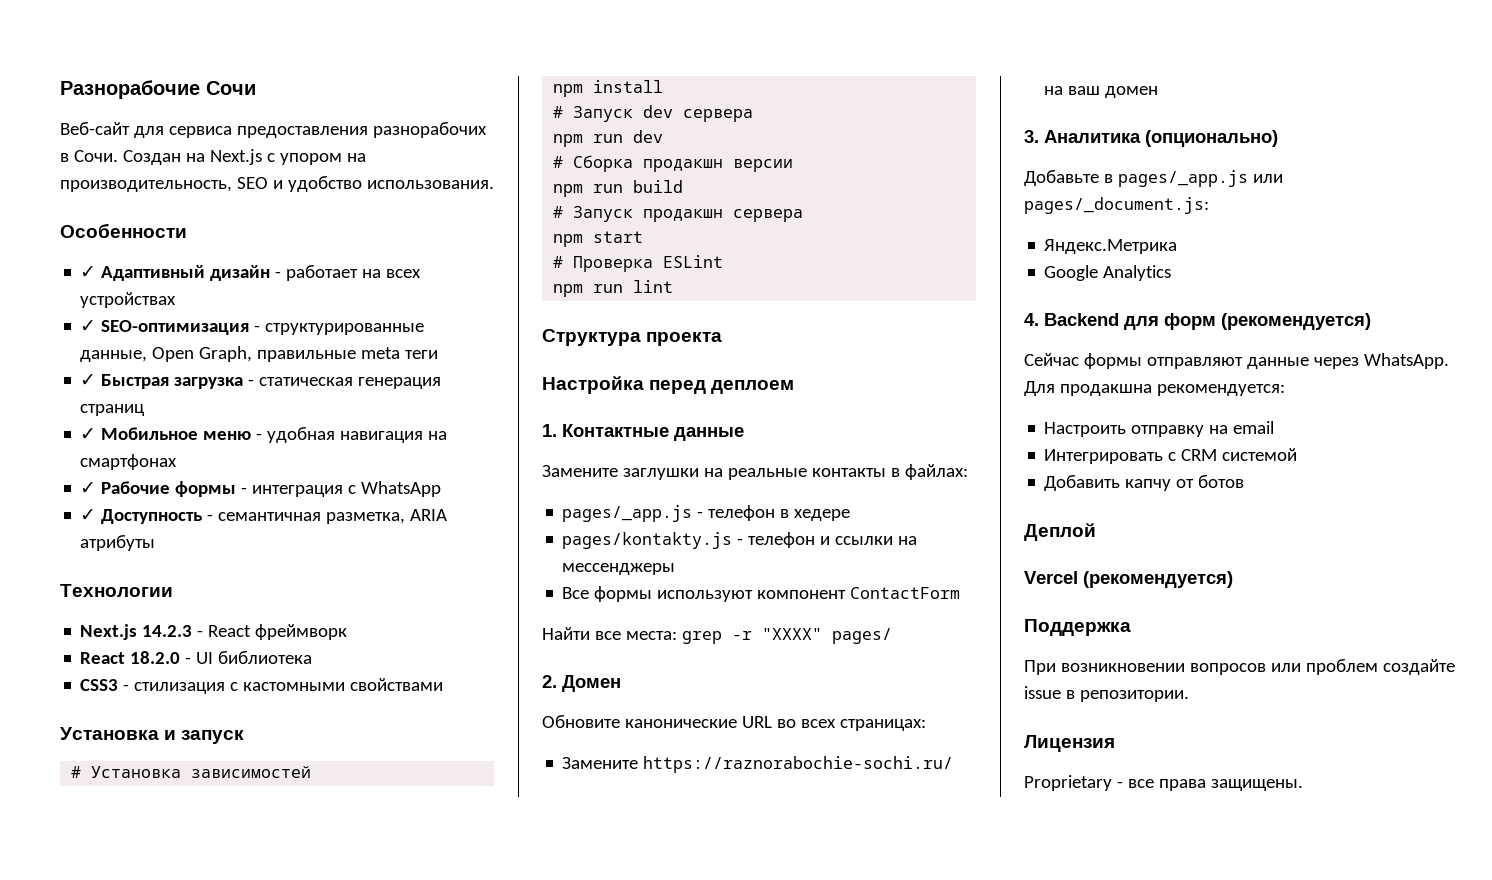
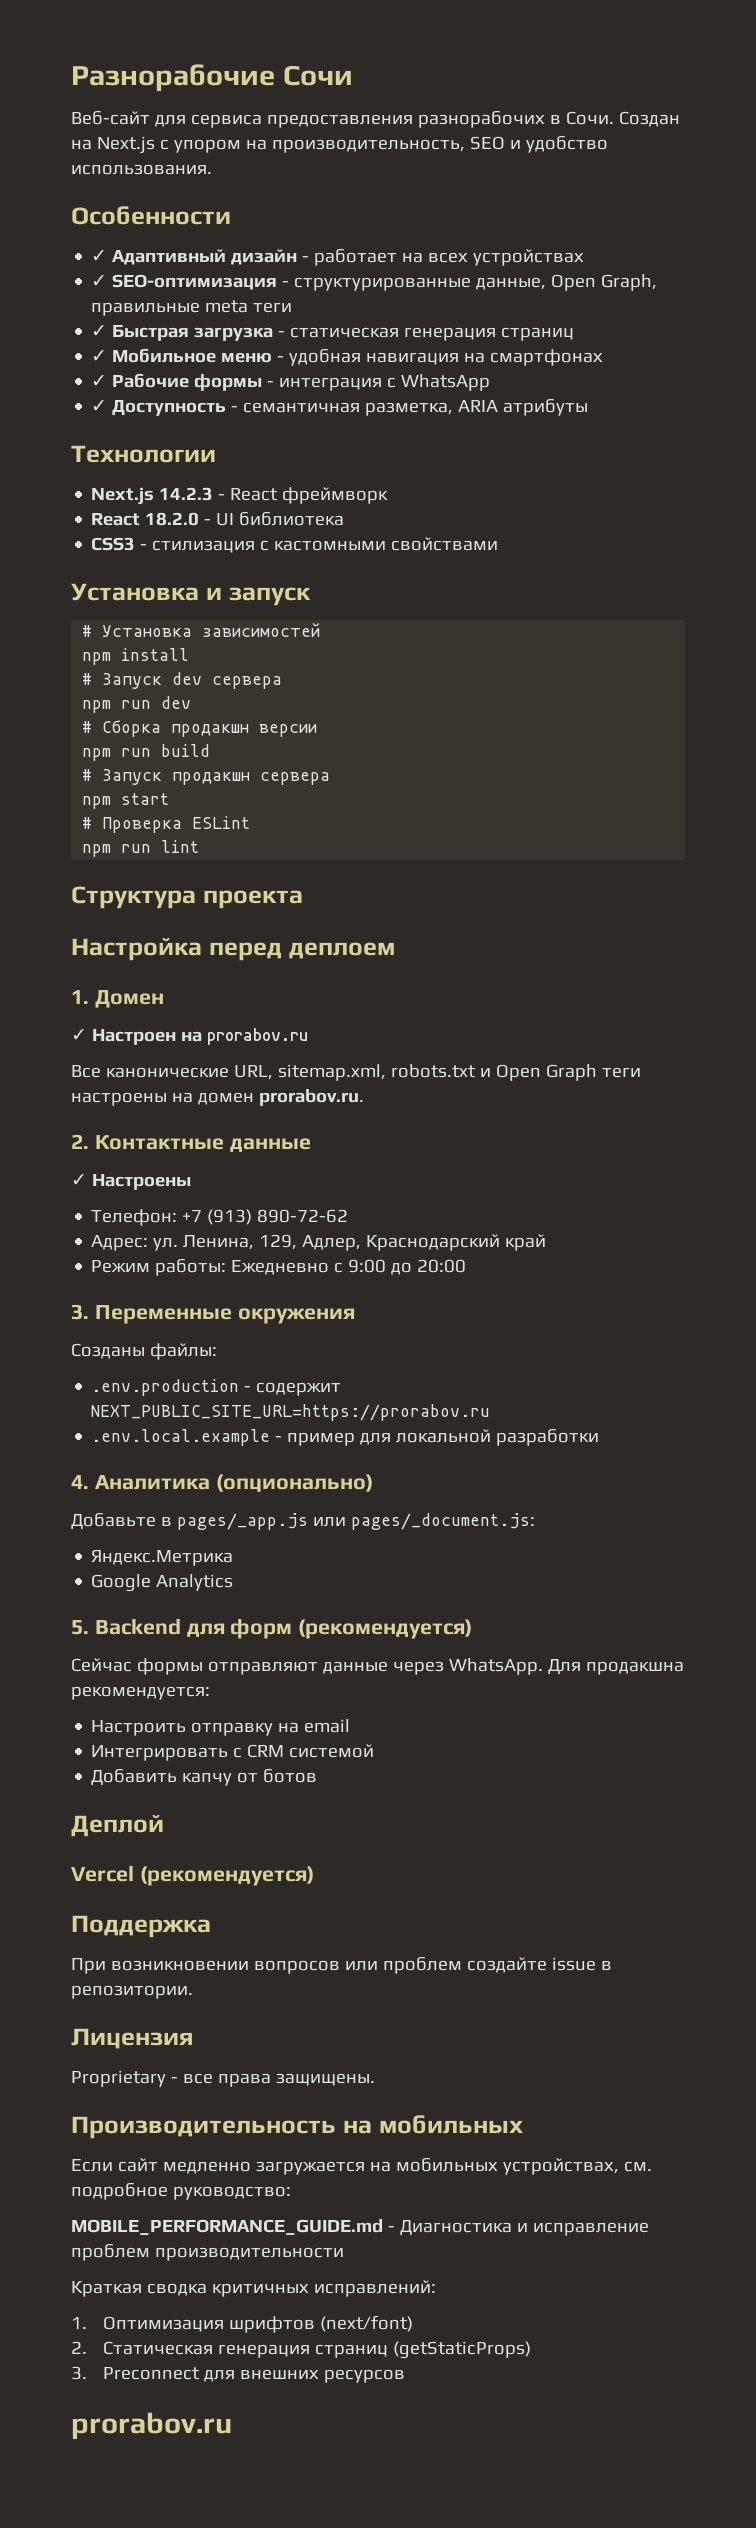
- 1. Контактные данные
- Замените заглушки на реальные контакты в файлах:
- pages/_app.js - телефон в хедере
- pages/kontakty.js - телефон и ссылки на мессенджеры
- Все формы используют компонент ContactForm
- Найти все места: grep -r "XXXX" pages/
- 2. Домен
- Обновите канонические URL во всех страницах:
- Замените https://raznorabochie-sochi.ru/ на ваш домен
- 3. Аналитика (опционально)
+ 1. Домен
+ ✓ Настроен на prorabov.ru
+ Все канонические URL, sitemap.xml, robots.txt и Open Graph теги настроены на домен prorabov.ru.
+ 2. Контактные данные
+ ✓ Настроены
+ Телефон: +7 (913) 890-72-62
+ Адрес: ул. Ленина, 129, Адлер, Краснодарский край
+ Режим работы: Ежедневно с 9:00 до 20:00
+ 3. Переменные окружения
+ Созданы файлы:
+ .env.production - содержит NEXT_PUBLIC_SITE_URL=https://prorabov.ru
+ .env.local.example - пример для локальной разработки
+ 4. Аналитика (опционально)
- 4. Backend для форм (рекомендуется)
+ 5. Backend для форм (рекомендуется)
+ Производительность на мобильных
+ Если сайт медленно загружается на мобильных устройствах, см. подробное руководство:
+ MOBILE_PERFORMANCE_GUIDE.md - Диагностика и исправление проблем производительности
+ Краткая сводка критичных исправлений:
+ 1. Оптимизация шрифтов (next/font)
+ 2. Статическая генерация страниц (getStaticProps)
+ 3. Preconnect для внешних ресурсов
+ prorabov.ru

